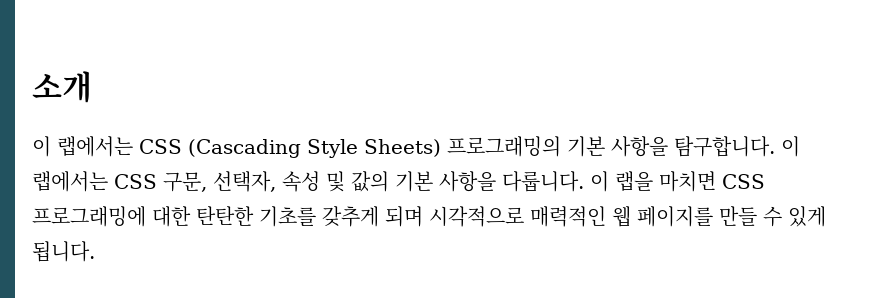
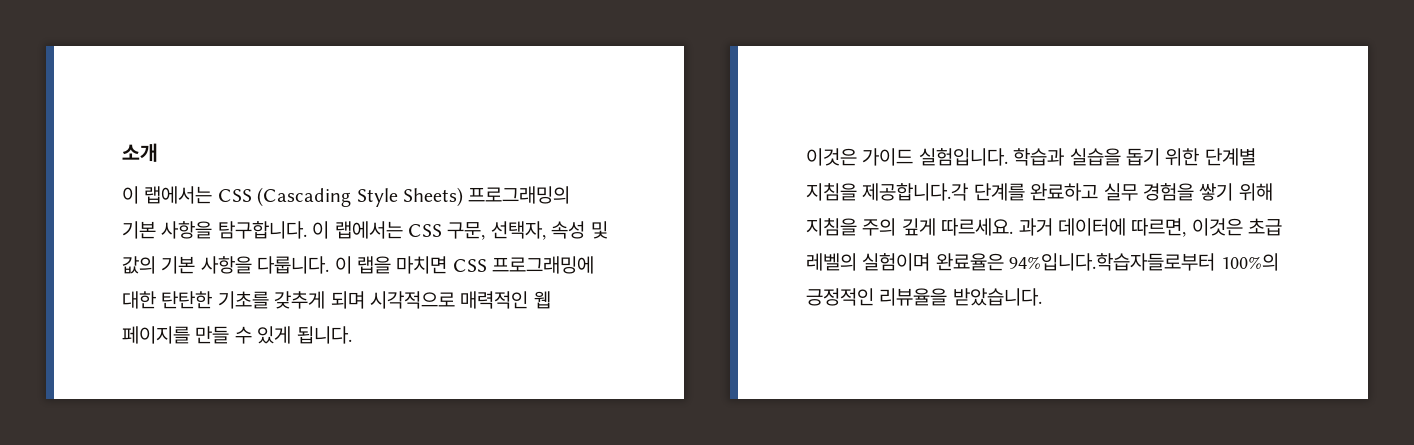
+ 이것은 가이드 실험입니다. 학습과 실습을 돕기 위한 단계별 지침을 제공합니다.각 단계를 완료하고 실무 경험을 쌓기 위해 지침을 주의 깊게 따르세요. 과거 데이터에 따르면, 이것은 초급 레벨의 실험이며 완료율은 94%입니다.학습자들로부터 100%의 긍정적인 리뷰율을 받았습니다.

